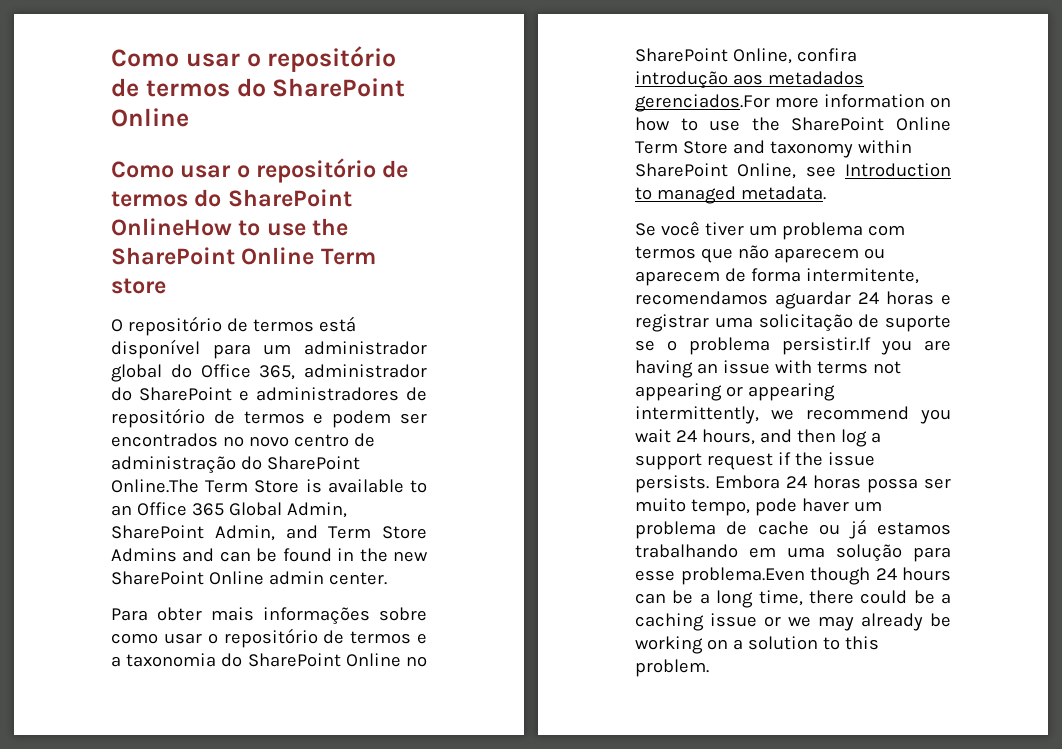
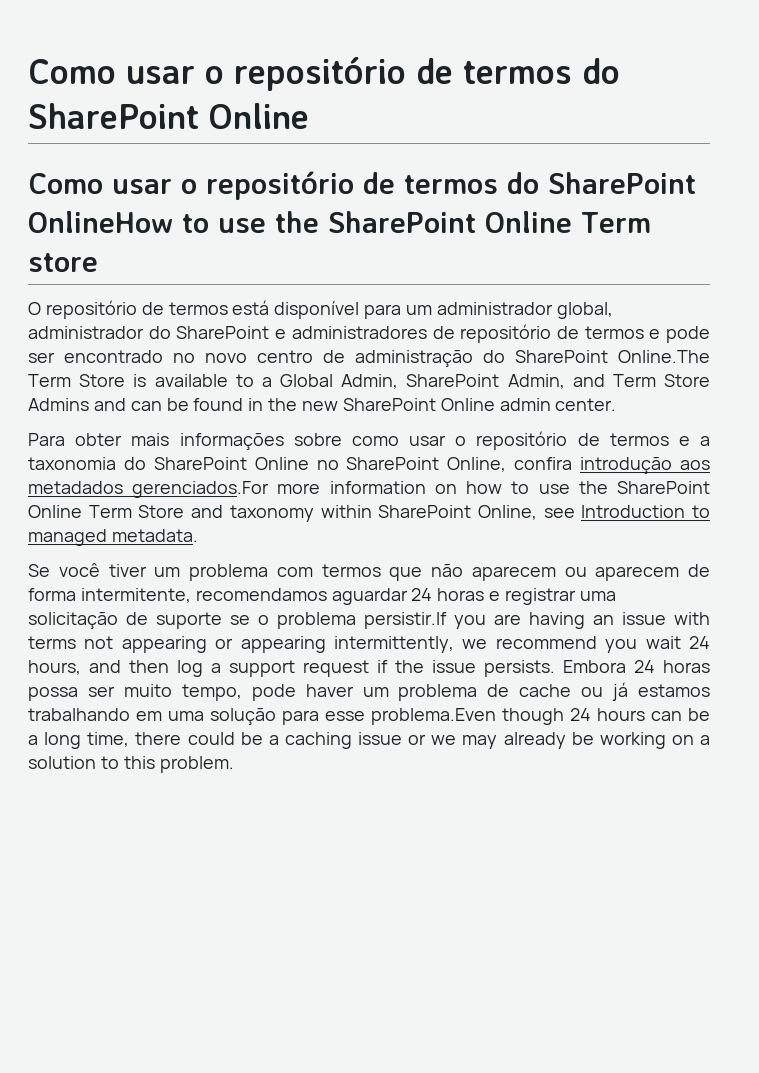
- O repositório de termos está disponível para um administrador global do Office 365, administrador do SharePoint e administradores de repositório de termos e podem ser encontrados no novo centro de administração do SharePoint Online.The Term Store is available to an Office 365 Global Admin, SharePoint Admin, and Term Store Admins and can be found in the new SharePoint Online admin center.
+ O repositório de termos está disponível para um administrador global, administrador do SharePoint e administradores de repositório de termos e pode ser encontrado no novo centro de administração do SharePoint Online.The Term Store is available to a Global Admin, SharePoint Admin, and Term Store Admins and can be found in the new SharePoint Online admin center.

